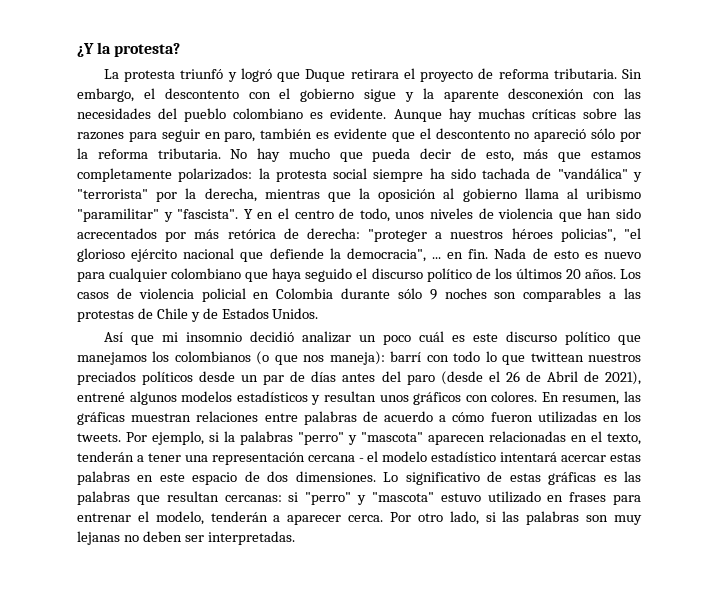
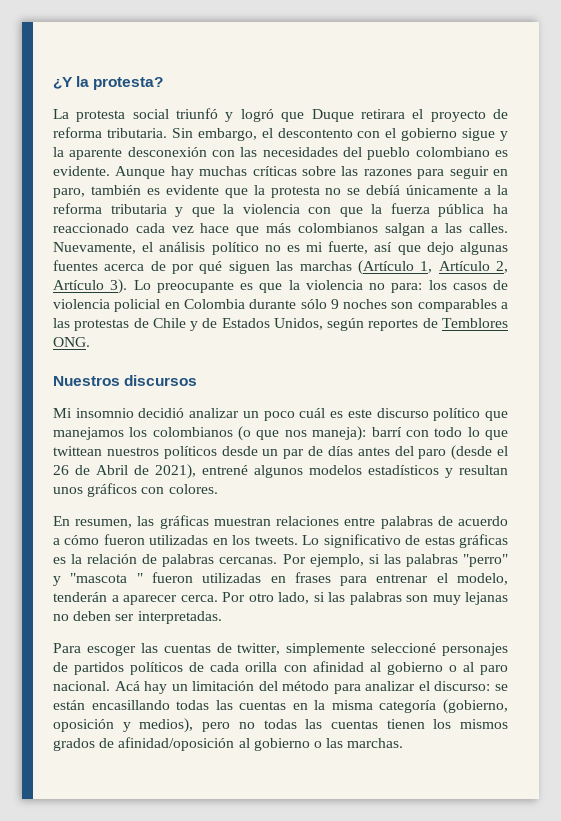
- La protesta triunfó y logró que Duque retirara el proyecto de reforma tributaria.
+ La protesta social triunfó y logró que Duque retirara el proyecto de reforma tributaria.
- Aunque hay muchas críticas sobre las razones para seguir en paro, también es evidente que el descontento no apareció sólo por la reforma tributaria. No hay mucho que pueda decir de esto, más que estamos completamente polarizados: la protesta social siempre ha sido tachada de "vandálica" y "terrorista" por la derecha, mientras que la oposición al gobierno llama al uribismo "paramilitar" y "fascista". Y en el centro de todo, unos niveles de violencia que han sido acrecentados por más retórica de derecha: "proteger a nuestros héroes policias", "el glorioso ejército nacional que defiende la democracia", ... en fin. Nada de esto es nuevo para cualquier colombiano que haya seguido el discurso político de los últimos 20 años. Los casos de violencia policial en Colombia durante sólo 9 noches son comparables a las protestas de Chile y de Estados Unidos.
- Así que mi insomnio decidió analizar un poco cuál es este discurso político que manejamos los colombianos (o que nos maneja):
+ Aunque hay muchas críticas sobre las razones para seguir en paro, también es evidente que la protesta no se debíá únicamente a la reforma tributaria y que la violencia con que la fuerza pública ha reaccionado cada vez hace que más colombianos salgan a las calles. Nuevamente, el análisis político no es mi fuerte, así que dejo algunas fuentes acerca de por qué siguen las marchas (Artículo 1, Artículo 2, Artículo 3). Lo preocupante es que la violencia no para: los casos de violencia policial en Colombia durante sólo 9 noches son comparables a las protestas de Chile y de Estados Unidos, según reportes de Temblores ONG.
+ Nuestros discursos
+ Mi insomnio decidió analizar un poco cuál es este discurso político que manejamos los colombianos (o que nos maneja):
- barrí con todo lo que twittean nuestros preciados políticos desde un par de días antes del paro (desde el 26 de Abril de 2021), entrené algunos modelos estadísticos y resultan unos gráficos con colores. En resumen, las gráficas muestran relaciones entre palabras de acuerdo a cómo fueron utilizadas en los tweets.
+ barrí con todo lo que twittean nuestros políticos desde un par de días antes del paro (desde el 26 de Abril de 2021), entrené algunos modelos estadísticos y resultan unos gráficos con colores.
+ En resumen, las gráficas muestran relaciones entre palabras de acuerdo a cómo fueron utilizadas en los tweets.
- Por ejemplo, si la palabras "perro" y "mascota" aparecen relacionadas en el texto, tenderán a tener una representación cercana - el modelo estadístico intentará acercar estas palabras en este espacio de dos dimensiones.
- Lo significativo de estas gráficas es las palabras que resultan cercanas: si "perro" y "mascota" estuvo utilizado en frases para entrenar el modelo, tenderán a aparecer cerca.
+ Lo significativo de estas gráficas es la relación de palabras cercanas. Por ejemplo, si las palabras "perro" y "mascota " fueron utilizadas en frases para entrenar el modelo, tenderán a aparecer cerca.
+ Para escoger las cuentas de twitter, simplemente seleccioné personajes de partidos políticos de cada orilla con afinidad al gobierno o al paro nacional. Acá hay un limitación del método para analizar el discurso: se están encasillando todas las cuentas en la misma categoría (gobierno, oposición y medios), pero no todas las cuentas tienen los mismos grados de afinidad/oposición al gobierno o las marchas.

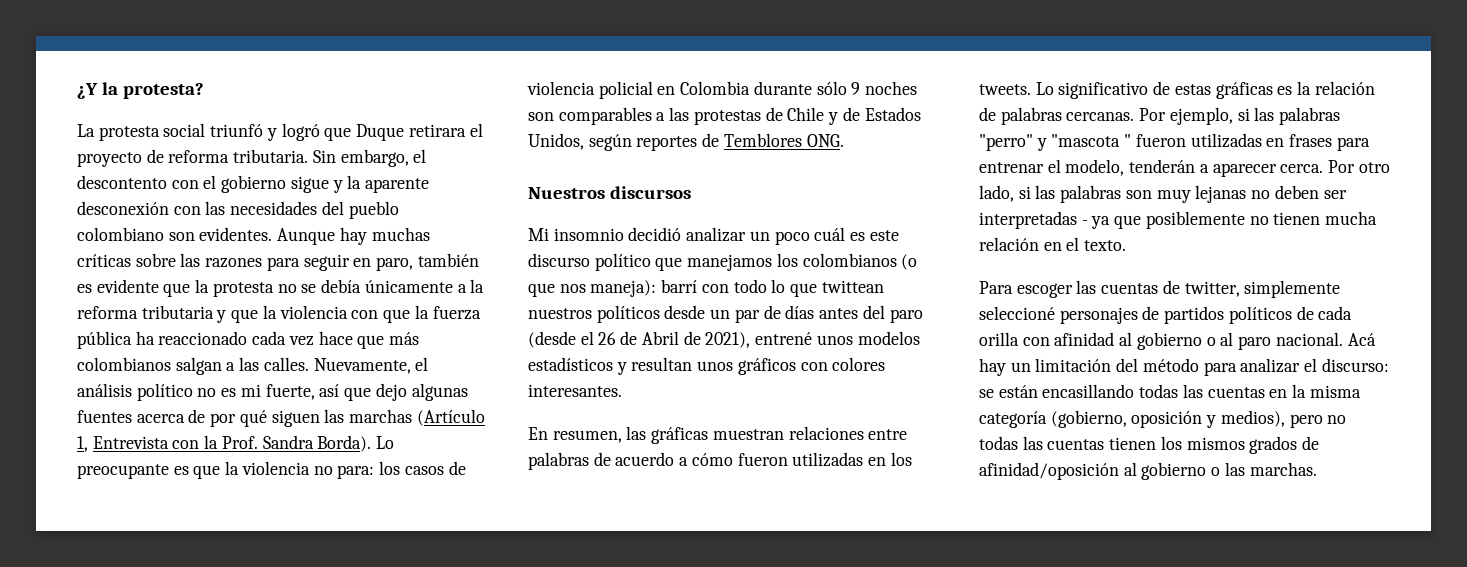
- Sin embargo, el descontento con el gobierno sigue y la aparente desconexión con las necesidades del pueblo colombiano es evidente.
+ Sin embargo, el descontento con el gobierno sigue y la aparente desconexión con las necesidades del pueblo colombiano son evidentes.
- Aunque hay muchas críticas sobre las razones para seguir en paro, también es evidente que la protesta no se debíá únicamente a la reforma tributaria y que la violencia con que la fuerza pública ha reaccionado cada vez hace que más colombianos salgan a las calles.
+ Aunque hay muchas críticas sobre las razones para seguir en paro, también es evidente que la protesta no se debía únicamente a la reforma tributaria y que la violencia con que la fuerza pública ha reaccionado cada vez hace que más colombianos salgan a las calles.
- Nuevamente, el análisis político no es mi fuerte, así que dejo algunas fuentes acerca de por qué siguen las marchas (Artículo 1, Artículo 2, Artículo 3).
+ Nuevamente, el análisis político no es mi fuerte, así que dejo algunas fuentes acerca de por qué siguen las marchas (Artículo 1, Entrevista con la Prof. Sandra Borda).
- Mi insomnio decidió analizar un poco cuál es este discurso político que manejamos los colombianos (o que nos maneja): barrí con todo lo que twittean nuestros políticos desde un par de días antes del paro (desde el 26 de Abril de 2021), entrené algunos modelos estadísticos y resultan unos gráficos con colores.
+ Mi insomnio decidió analizar un poco cuál es este discurso político que manejamos los colombianos (o que nos maneja): barrí con todo lo que twittean nuestros políticos desde un par de días antes del paro (desde el 26 de Abril de 2021), entrené unos modelos estadísticos y resultan unos gráficos con colores interesantes.
- Por otro lado, si las palabras son muy lejanas no deben ser interpretadas.
+ Por otro lado, si las palabras son muy lejanas no deben ser interpretadas - ya que posiblemente no tienen mucha relación en el texto.

